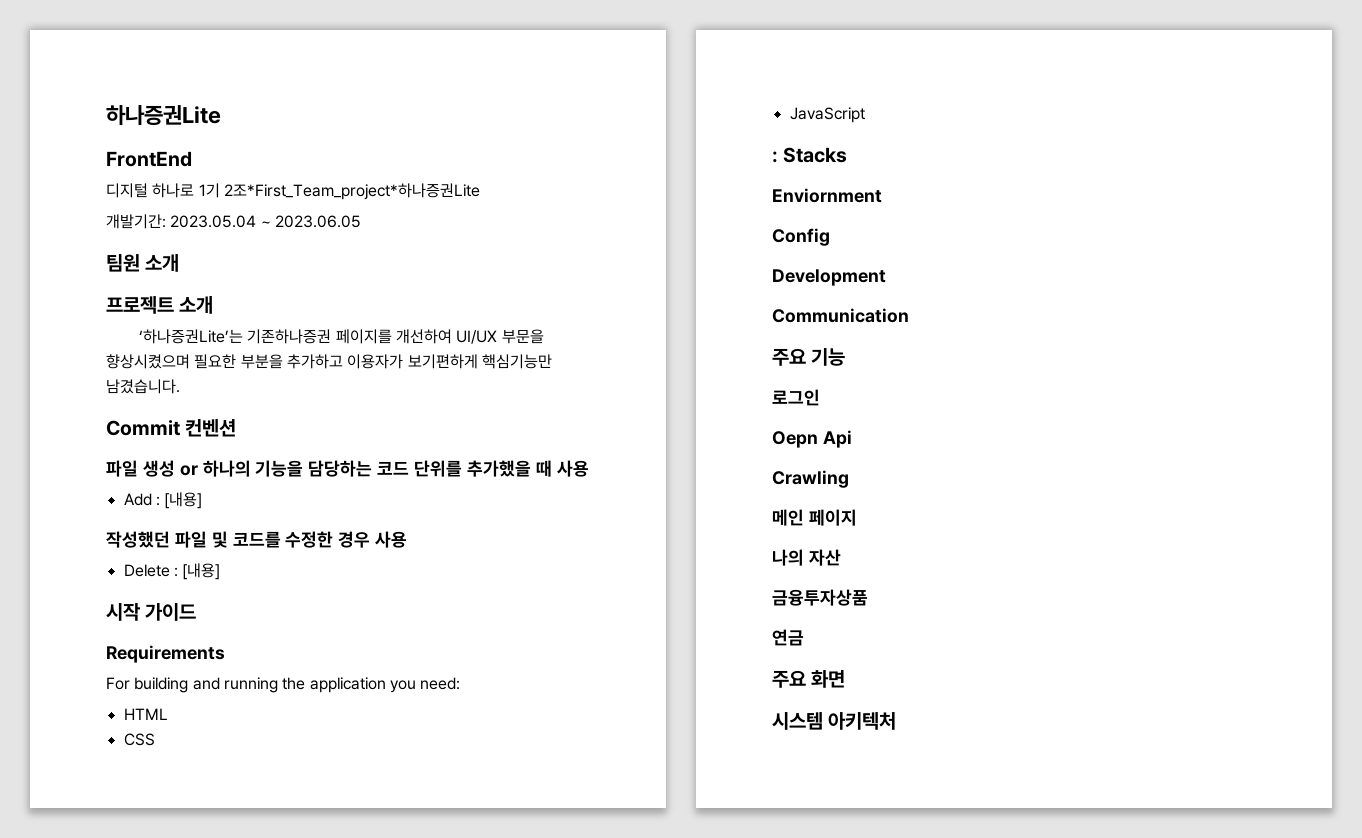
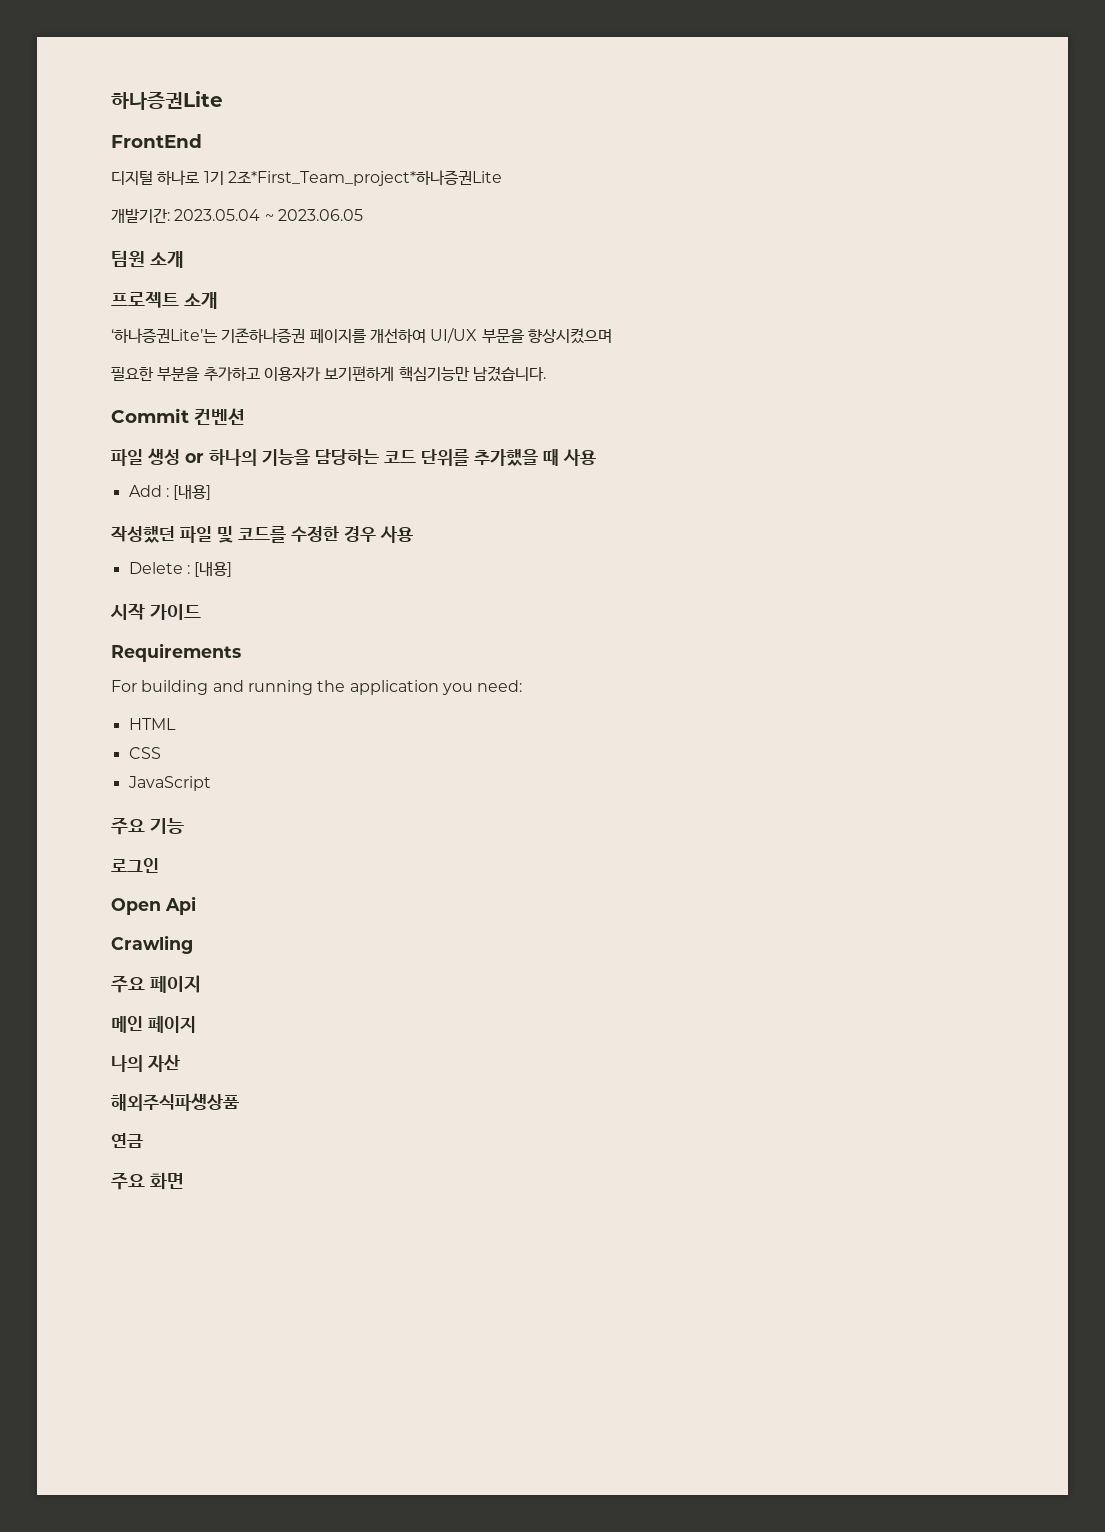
- ‘하나증권Lite’는 기존하나증권 페이지를 개선하여 UI/UX 부문을 향상시켰으며 필요한 부분을 추가하고 이용자가 보기편하게 핵심기능만 남겼습니다.
+ ‘하나증권Lite’는 기존하나증권 페이지를 개선하여 UI/UX 부문을 향상시켰으며
+ 필요한 부분을 추가하고 이용자가 보기편하게 핵심기능만 남겼습니다.
- : Stacks
- Enviornment
- Config
- Development
- Communication
- Oepn Api
+ Open Api
+ 주요 페이지
- 금융투자상품
+ 해외주식파생상품
- 시스템 아키텍처

